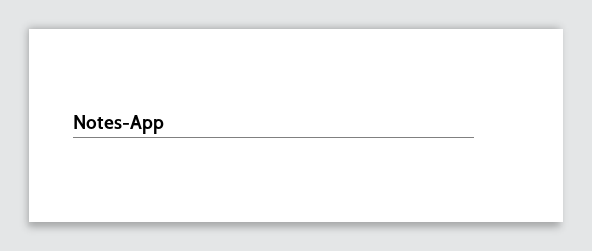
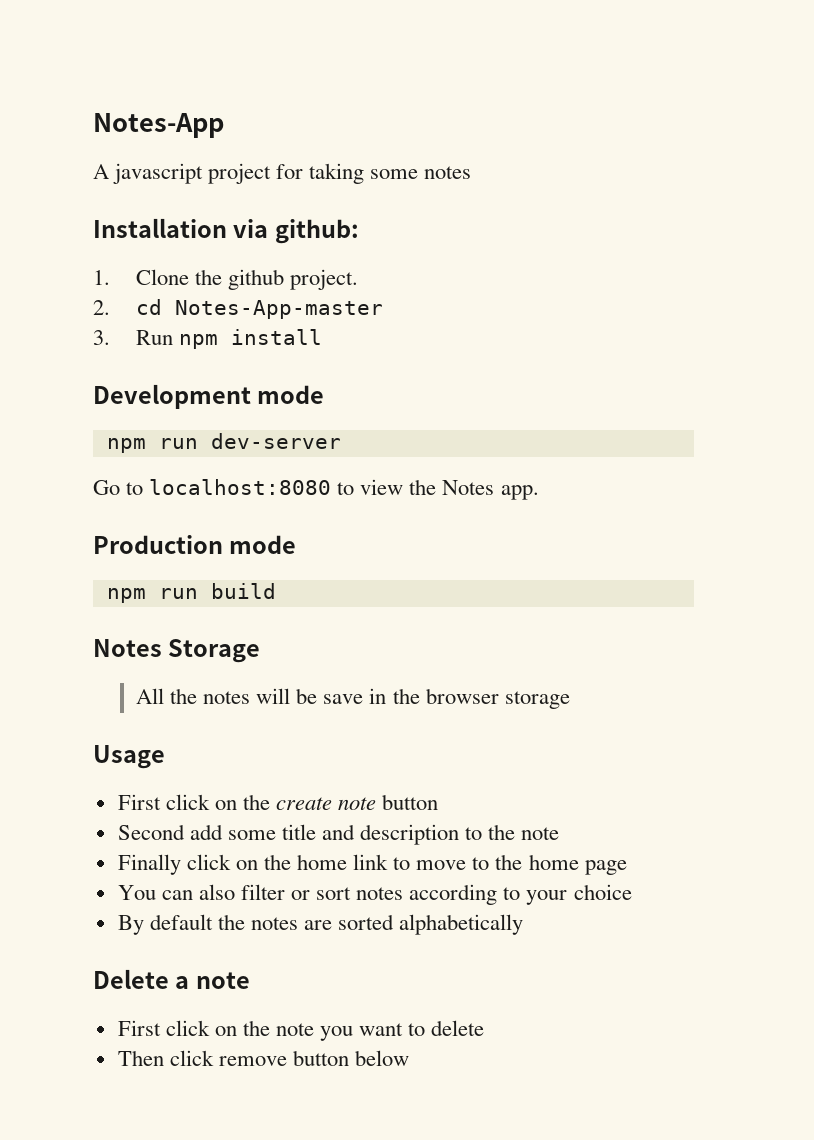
+ A javascript project for taking some notes
+ Installation via github:
+ 1. Clone the github project.
+ 2. cd Notes-App-master
+ 3. Run npm install
+ Development mode
+ npm run dev-server
+ Go to localhost:8080 to view the Notes app.
+ Production mode
+ npm run build
+ Notes Storage
+ All the notes will be save in the browser storage
+ Usage
+ First click on the create note button
+ Second add some title and description to the note
+ Finally click on the home link to move to the home page
+ You can also filter or sort notes according to your choice
+ By default the notes are sorted alphabetically
+ Delete a note
+ First click on the note you want to delete
+ Then click remove button below

